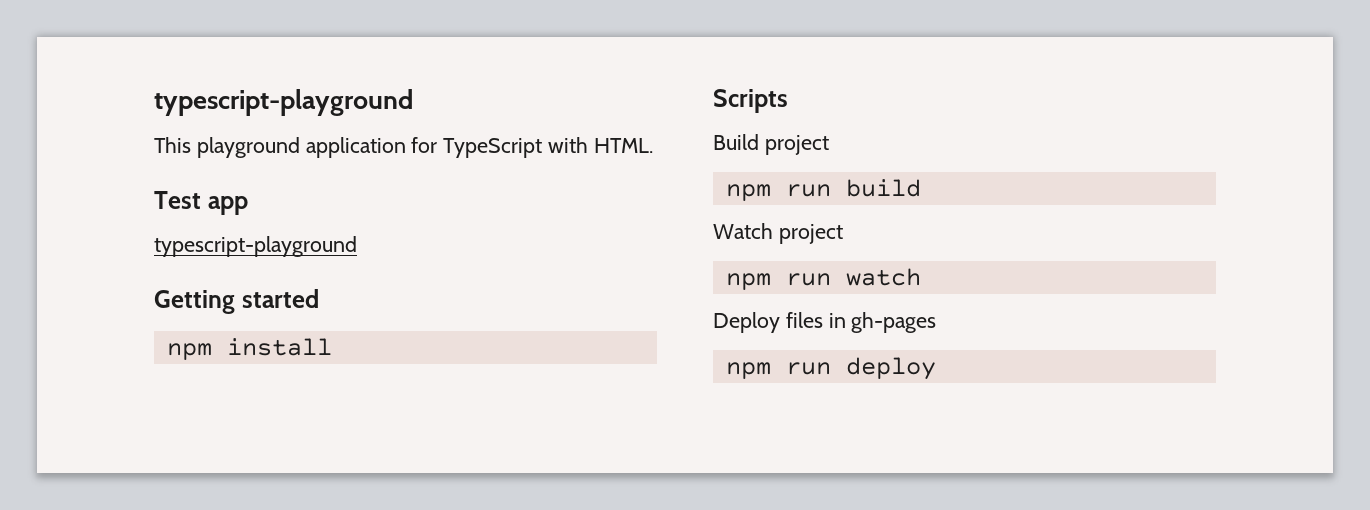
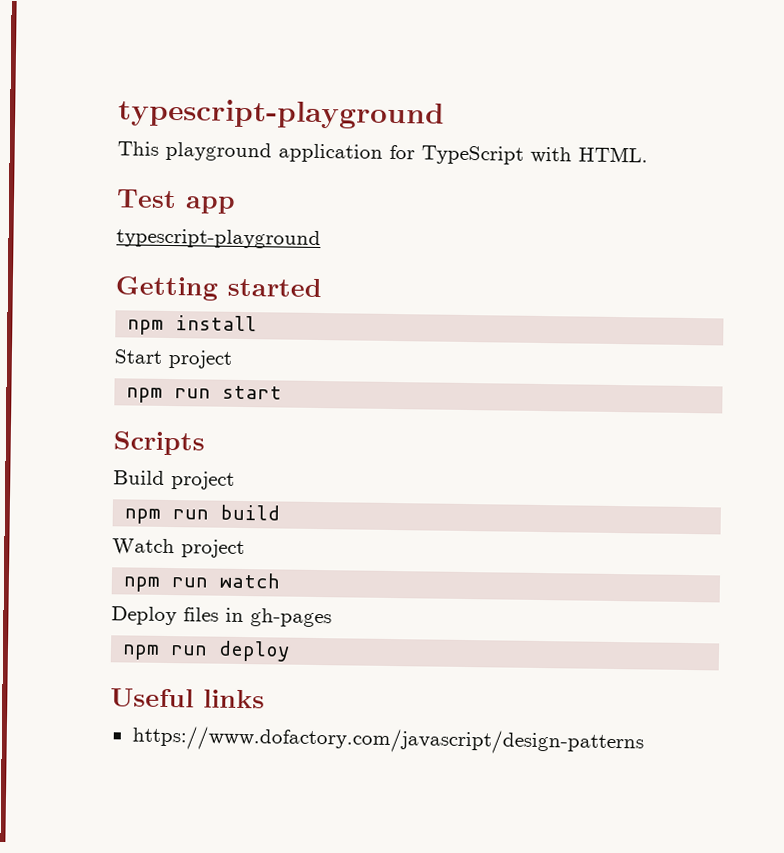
+ Start project
+ npm run start
+ Useful links
+ https://www.dofactory.com/javascript/design-patterns

